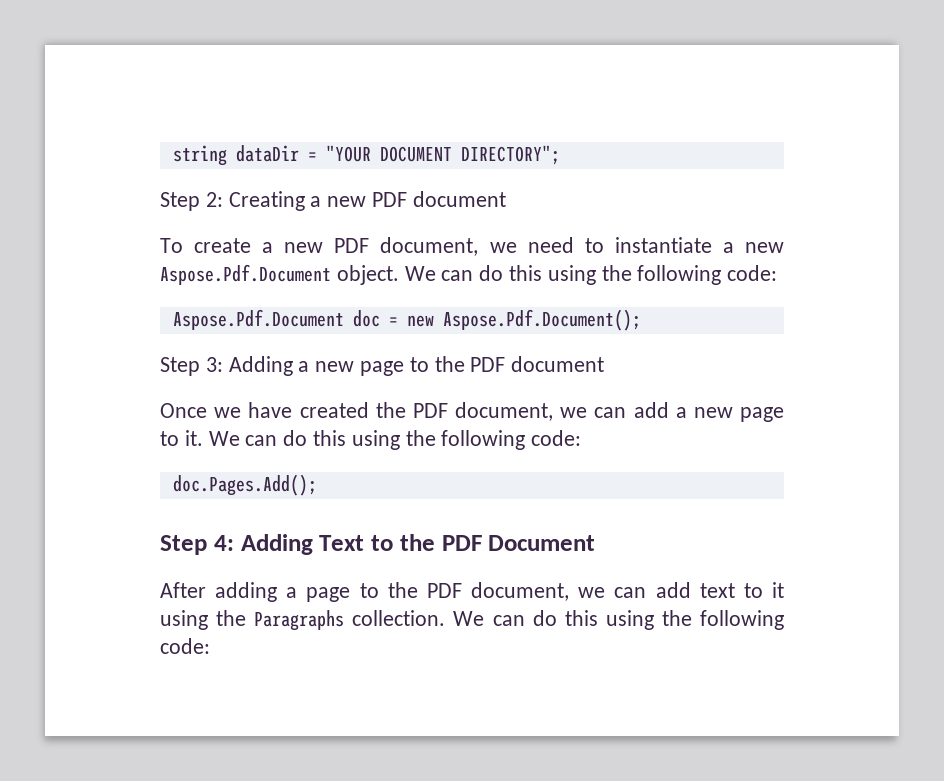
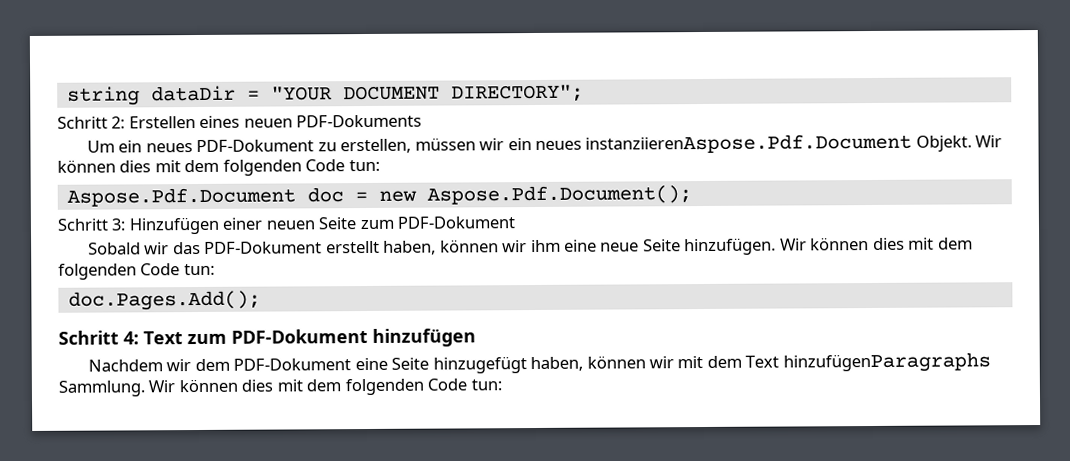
- Step 2: Creating a new PDF document
- To create a new PDF document, we need to instantiate a new Aspose.Pdf.Document object. We can do this using the following code:
+ Schritt 2: Erstellen eines neuen PDF-Dokuments
+ Um ein neues PDF-Dokument zu erstellen, müssen wir ein neues instanziierenAspose.Pdf.Document Objekt. Wir können dies mit dem folgenden Code tun:
- Step 3: Adding a new page to the PDF document
- Once we have created the PDF document, we can add a new page to it. We can do this using the following code:
+ Schritt 3: Hinzufügen einer neuen Seite zum PDF-Dokument
+ Sobald wir das PDF-Dokument erstellt haben, können wir ihm eine neue Seite hinzufügen. Wir können dies mit dem folgenden Code tun:
  doc.Pages.Add();
- Step 4: Adding Text to the PDF Document
- After adding a page to the PDF document, we can add text to it using the Paragraphs collection. We can do this using the following code:
+ Schritt 4: Text zum PDF-Dokument hinzufügen
+ Nachdem wir dem PDF-Dokument eine Seite hinzugefügt haben, können wir mit dem Text hinzufügenParagraphs Sammlung. Wir können dies mit dem folgenden Code tun:

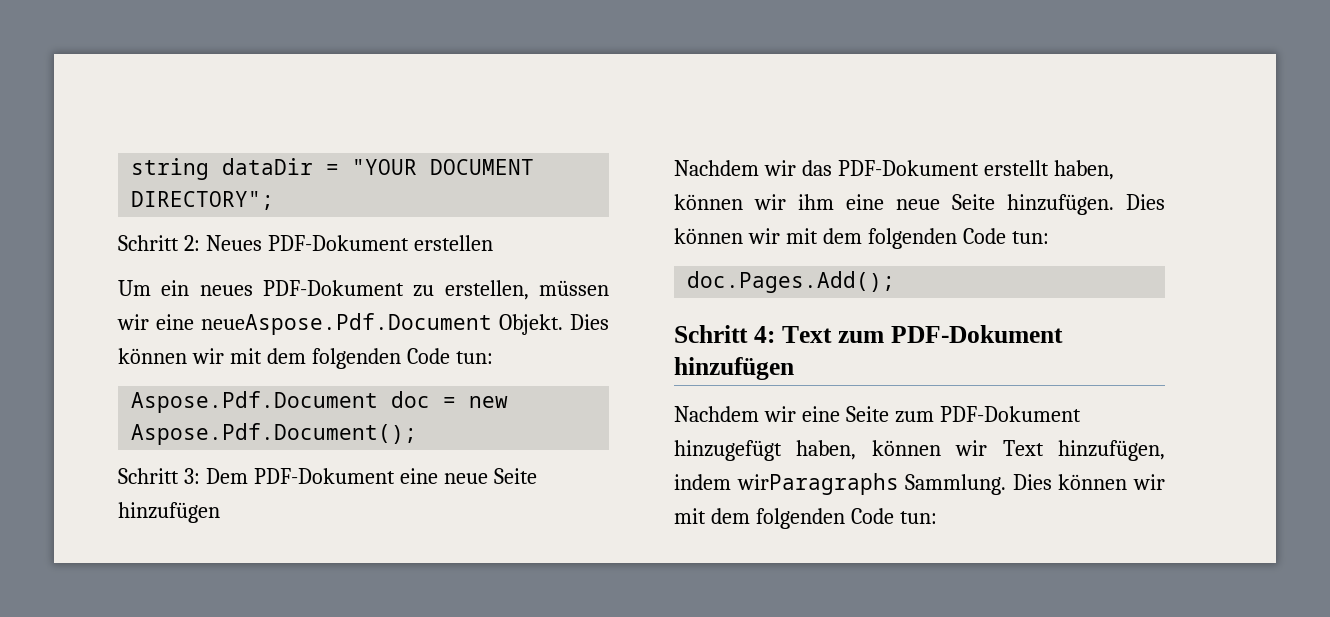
- Schritt 2: Erstellen eines neuen PDF-Dokuments
+ Schritt 2: Neues PDF-Dokument erstellen
- Um ein neues PDF-Dokument zu erstellen, müssen wir ein neues instanziierenAspose.Pdf.Document Objekt. Wir können dies mit dem folgenden Code tun:
+ Um ein neues PDF-Dokument zu erstellen, müssen wir eine neueAspose.Pdf.Document Objekt. Dies können wir mit dem folgenden Code tun:
- Schritt 3: Hinzufügen einer neuen Seite zum PDF-Dokument
- Sobald wir das PDF-Dokument erstellt haben, können wir ihm eine neue Seite hinzufügen. Wir können dies mit dem folgenden Code tun:
+ Schritt 3: Dem PDF-Dokument eine neue Seite hinzufügen
+ Nachdem wir das PDF-Dokument erstellt haben, können wir ihm eine neue Seite hinzufügen. Dies können wir mit dem folgenden Code tun:
- Nachdem wir dem PDF-Dokument eine Seite hinzugefügt haben, können wir mit dem Text hinzufügenParagraphs Sammlung. Wir können dies mit dem folgenden Code tun:
+ Nachdem wir eine Seite zum PDF-Dokument hinzugefügt haben, können wir Text hinzufügen, indem wirParagraphs Sammlung. Dies können wir mit dem folgenden Code tun:

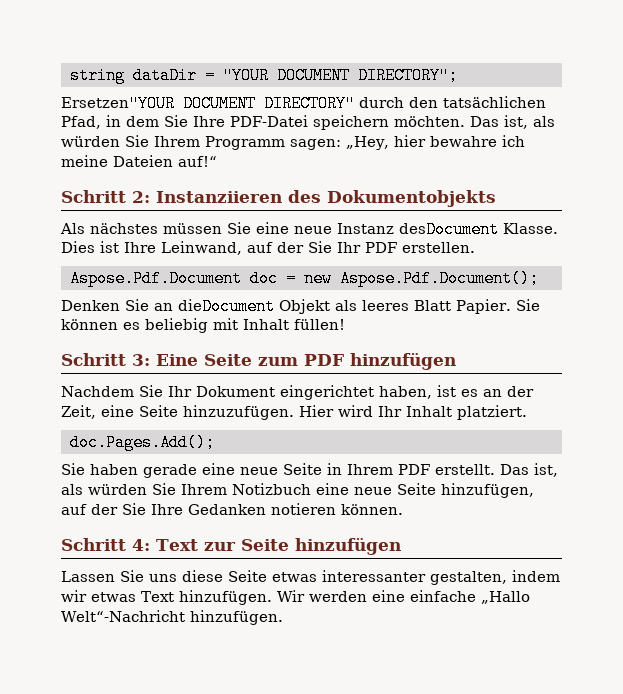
- Schritt 2: Neues PDF-Dokument erstellen
- Um ein neues PDF-Dokument zu erstellen, müssen wir eine neueAspose.Pdf.Document Objekt. Dies können wir mit dem folgenden Code tun:
+ Ersetzen"YOUR DOCUMENT DIRECTORY" durch den tatsächlichen Pfad, in dem Sie Ihre PDF-Datei speichern möchten. Das ist, als würden Sie Ihrem Programm sagen: „Hey, hier bewahre ich meine Dateien auf!“
+ Schritt 2: Instanziieren des Dokumentobjekts
+ Als nächstes müssen Sie eine neue Instanz desDocument Klasse. Dies ist Ihre Leinwand, auf der Sie Ihr PDF erstellen.
- Schritt 3: Dem PDF-Dokument eine neue Seite hinzufügen
- Nachdem wir das PDF-Dokument erstellt haben, können wir ihm eine neue Seite hinzufügen. Dies können wir mit dem folgenden Code tun:
+ Denken Sie an dieDocument Objekt als leeres Blatt Papier. Sie können es beliebig mit Inhalt füllen!
+ Schritt 3: Eine Seite zum PDF hinzufügen
+ Nachdem Sie Ihr Dokument eingerichtet haben, ist es an der Zeit, eine Seite hinzuzufügen. Hier wird Ihr Inhalt platziert.
  doc.Pages.Add();
+ Sie haben gerade eine neue Seite in Ihrem PDF erstellt. Das ist, als würden Sie Ihrem Notizbuch eine neue Seite hinzufügen, auf der Sie Ihre Gedanken notieren können.
- Schritt 4: Text zum PDF-Dokument hinzufügen
- Nachdem wir eine Seite zum PDF-Dokument hinzugefügt haben, können wir Text hinzufügen, indem wirParagraphs Sammlung. Dies können wir mit dem folgenden Code tun:
+ Schritt 4: Text zur Seite hinzufügen
+ Lassen Sie uns diese Seite etwas interessanter gestalten, indem wir etwas Text hinzufügen. Wir werden eine einfache „Hallo Welt“-Nachricht hinzufügen.

